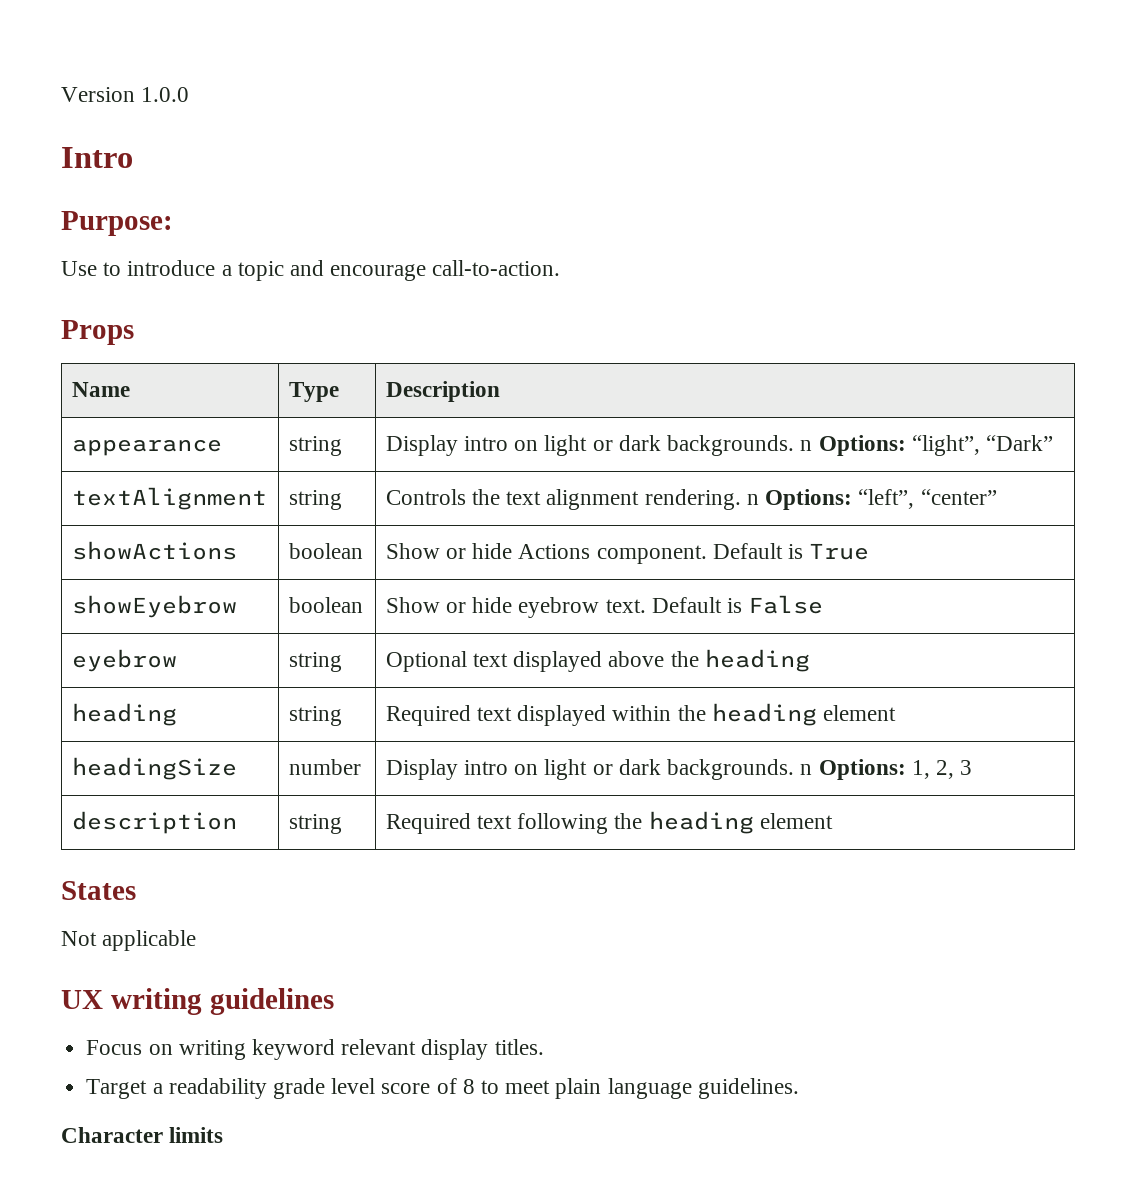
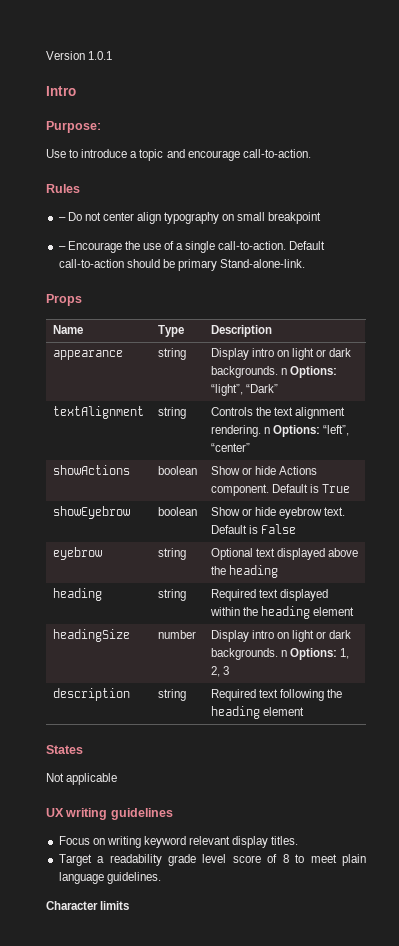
- Version 1.0.0
+ Version 1.0.1
+ Rules
+ – Do not center align typography on small breakpoint
+ – Encourage the use of a single call-to-action. Default call-to-action should be primary Stand-alone-link.

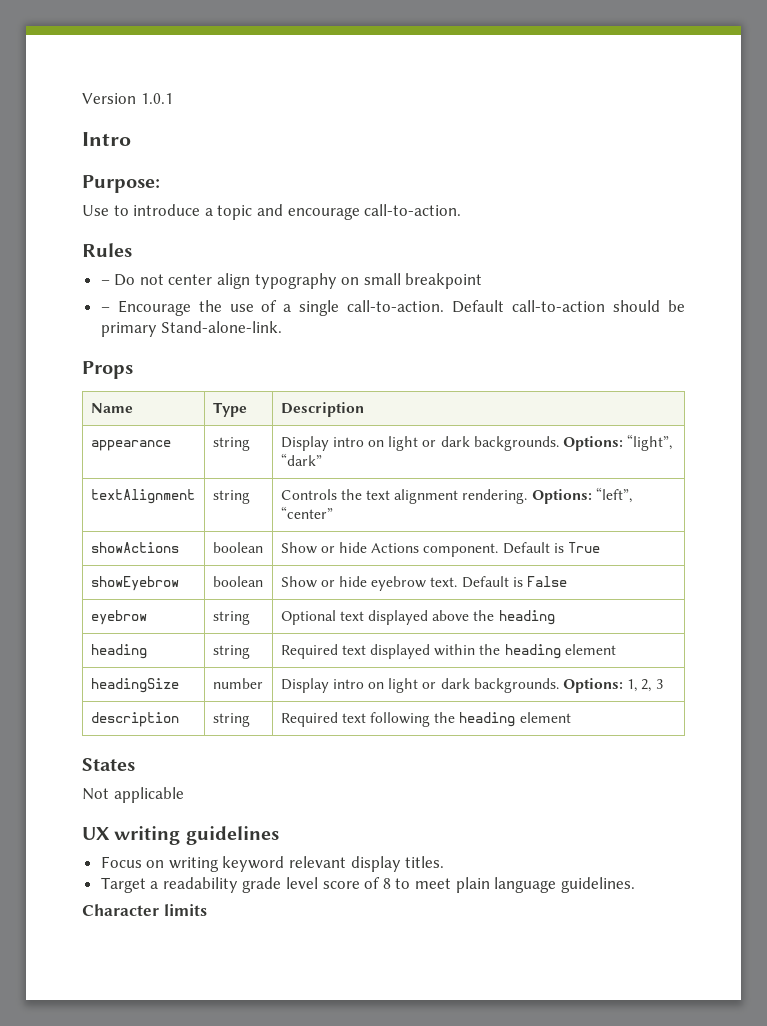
- appearance | string | Display intro on light or dark backgrounds. n Options: “light”, “Dark”
+ appearance | string | Display intro on light or dark backgrounds. Options: “light”, “dark”
- textAlignment | string | Controls the text alignment rendering. n Options: “left”, “center”
+ textAlignment | string | Controls the text alignment rendering. Options: “left”, “center”
- headingSize | number | Display intro on light or dark backgrounds. n Options: 1, 2, 3
+ headingSize | number | Display intro on light or dark backgrounds. Options: 1, 2, 3

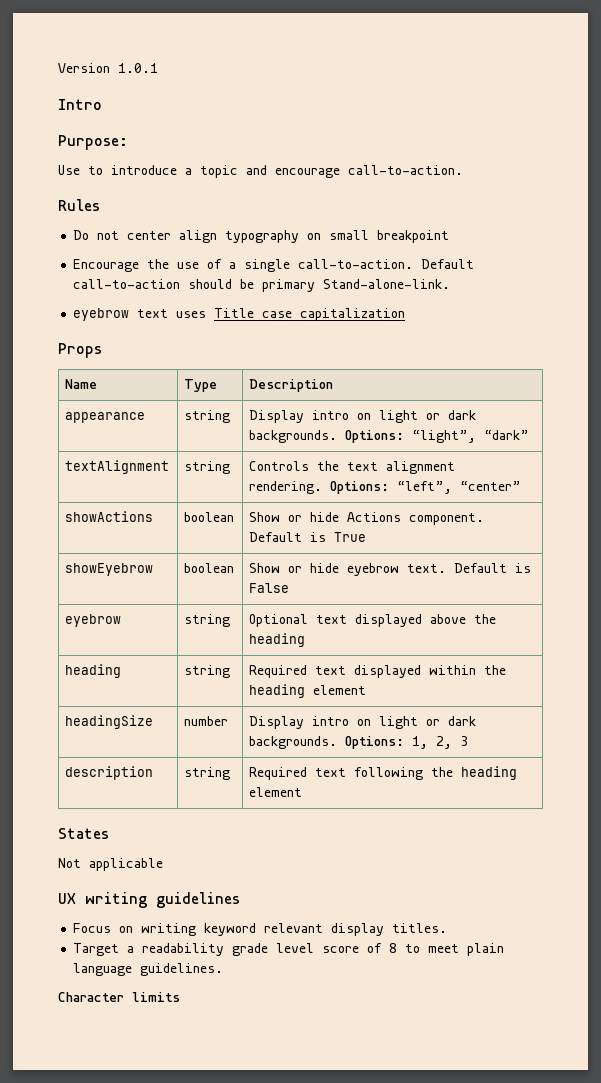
- – Do not center align typography on small breakpoint
+ Do not center align typography on small breakpoint
- – Encourage the use of a single call-to-action.
+ Encourage the use of a single call-to-action.
+ eyebrow text uses Title case capitalization

